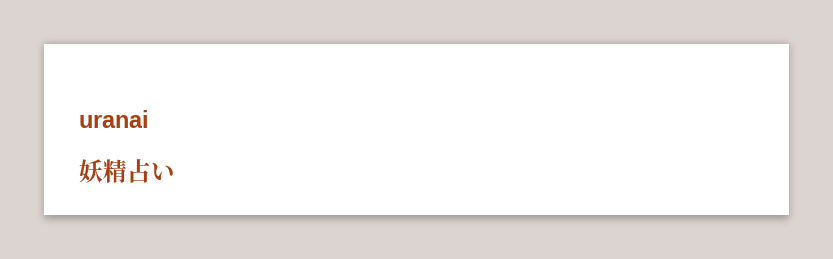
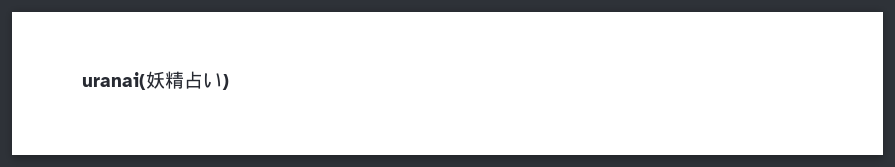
- uranai
- 妖精占い
+ uranai(妖精占い)

